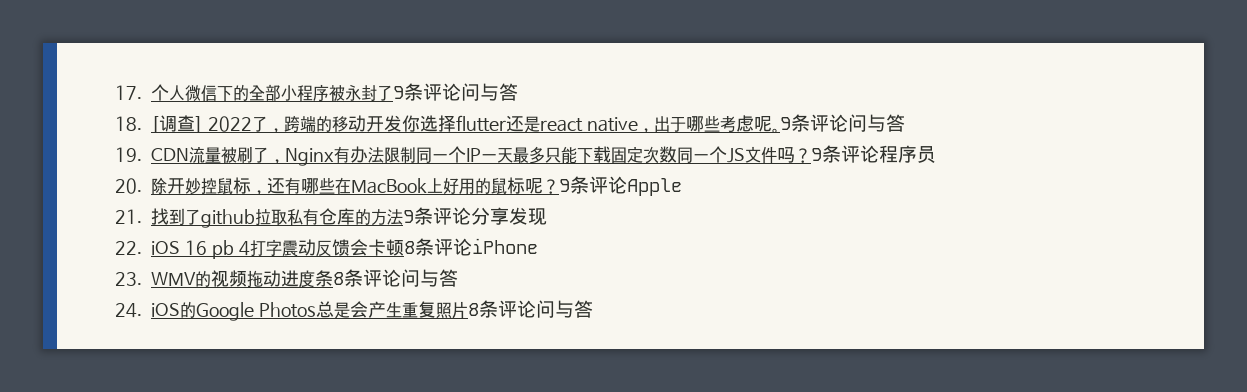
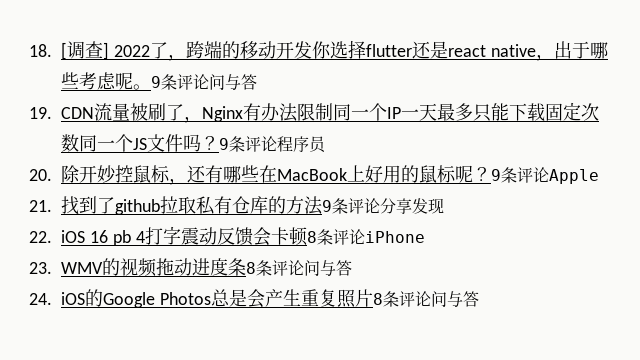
- 17.个人微信下的全部小程序被永封了9条评论问与答

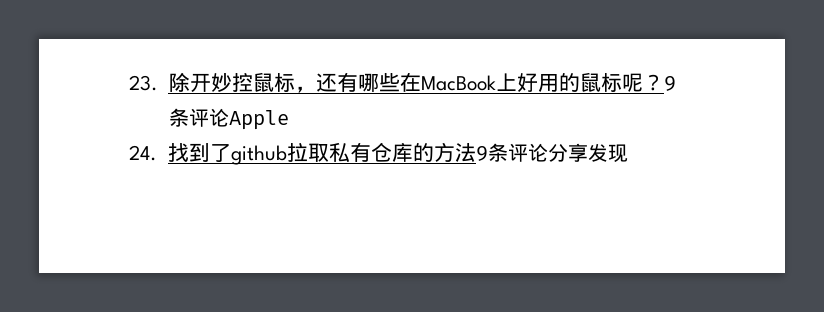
- 18. [调查] 2022了，跨端的移动开发你选择flutter还是react native，出于哪些考虑呢。9条评论问与答
- 19. CDN流量被刷了，Nginx有办法限制同一个IP一天最多只能下载固定次数同一个JS文件吗？9条评论程序员
- 20.除开妙控鼠标，还有哪些在MacBook上好用的鼠标呢？
+ 23.除开妙控鼠标，还有哪些在MacBook上好用的鼠标呢？
- 21.找到了github拉取私有仓库的方法9条评论分享发现
+ 24.找到了github拉取私有仓库的方法9条评论分享发现
- 22. iOS 16 pb 4打字震动反馈会卡顿8条评论iPhone
- 23. WMV的视频拖动进度条8条评论问与答
- 24. iOS的Google Photos总是会产生重复照片8条评论问与答

